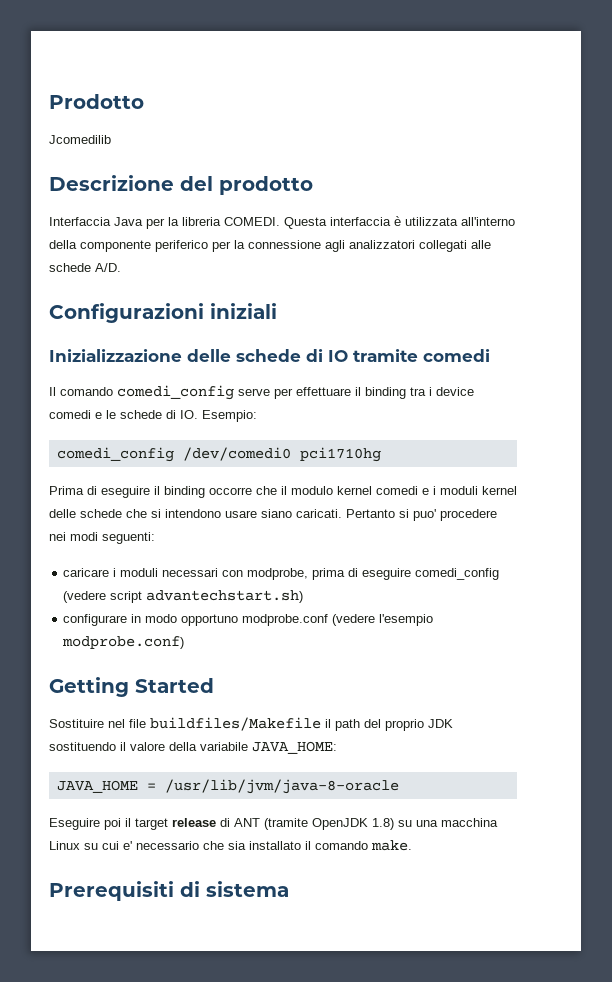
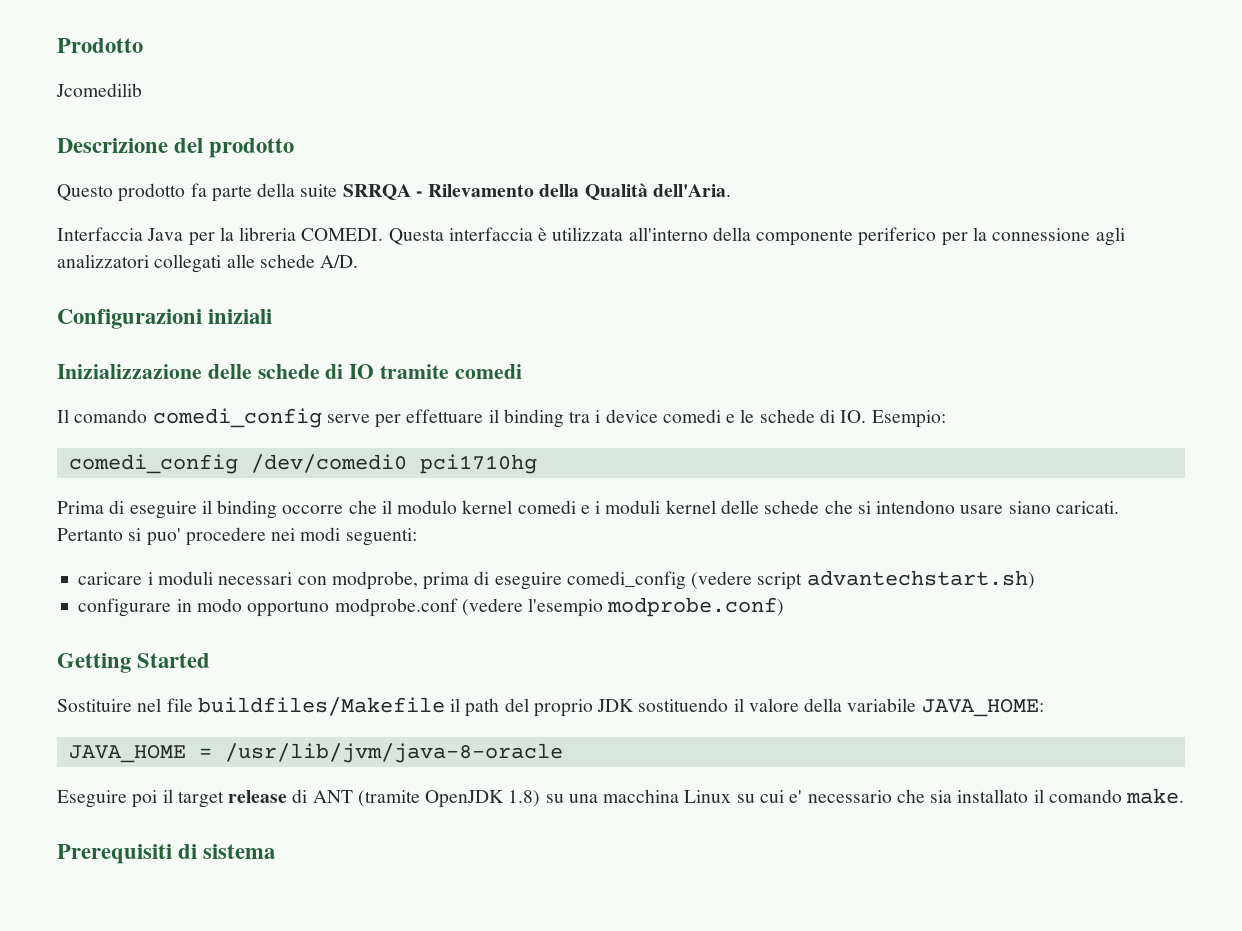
+ Questo prodotto fa parte della suite SRRQA - Rilevamento della Qualità dell'Aria.

